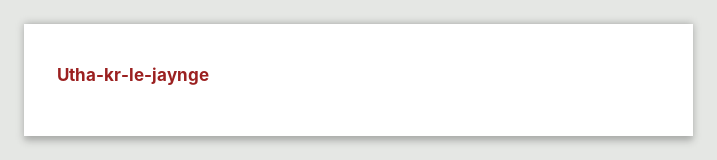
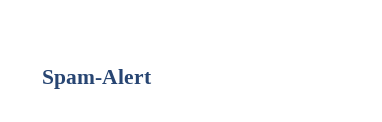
- Utha-kr-le-jaynge
+ Spam-Alert

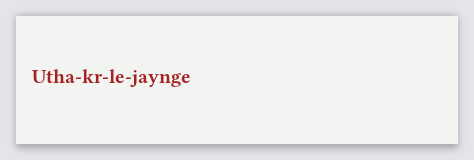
- Spam-Alert
+ Utha-kr-le-jaynge

